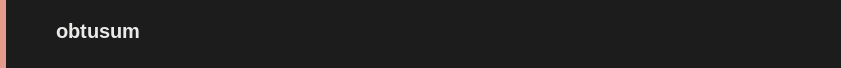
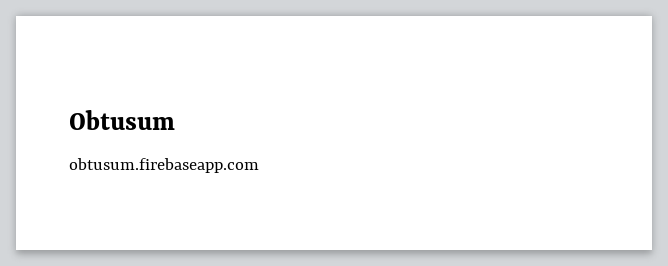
- obtusum
+ Obtusum
+ obtusum.firebaseapp.com

